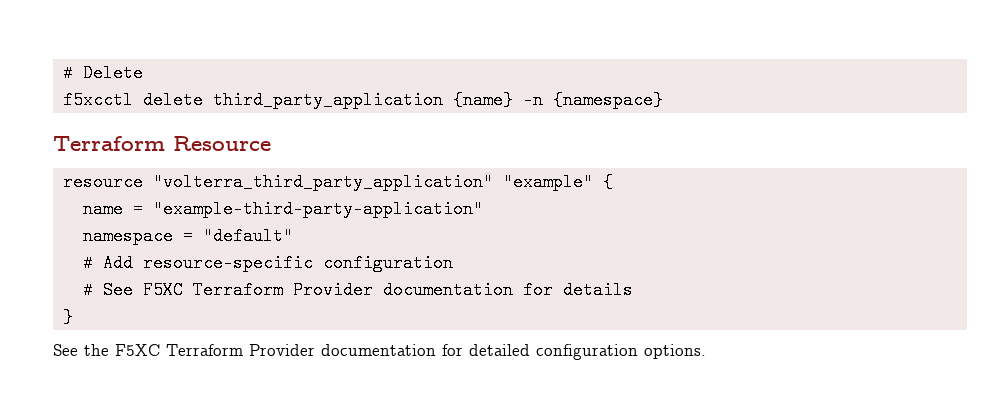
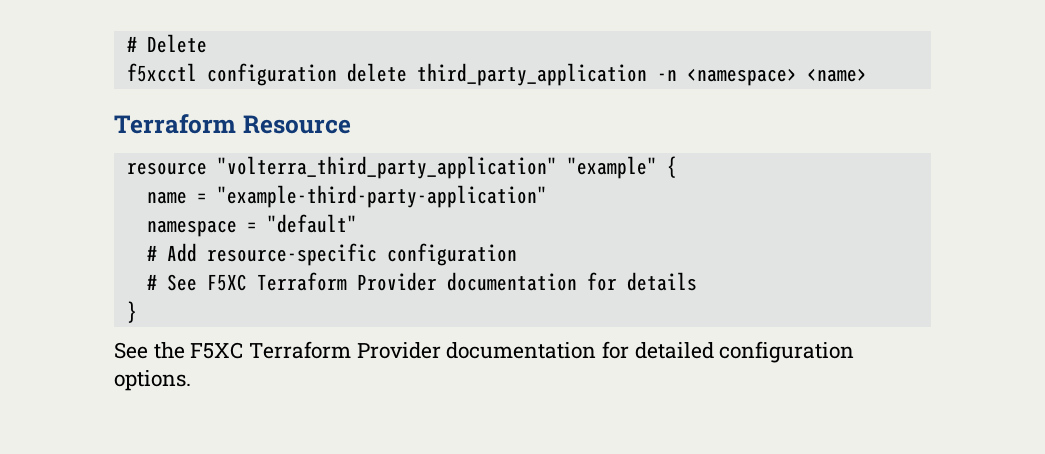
- f5xcctl delete third_party_application {name} -n {namespace}
+ f5xcctl configuration delete third_party_application -n <namespace> <name>

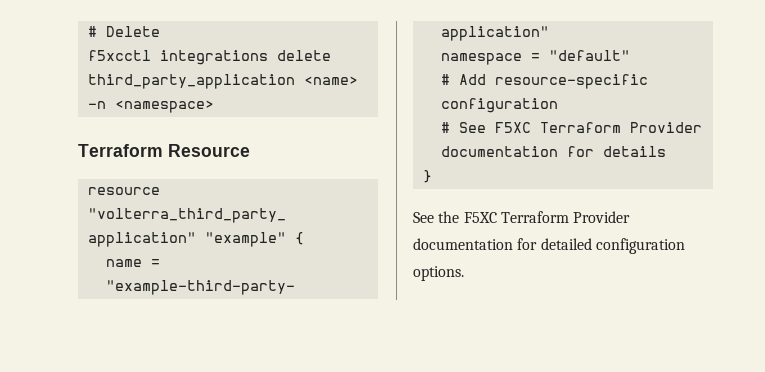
- f5xcctl configuration delete third_party_application -n <namespace> <name>
+ f5xcctl integrations delete third_party_application <name> -n <namespace>

